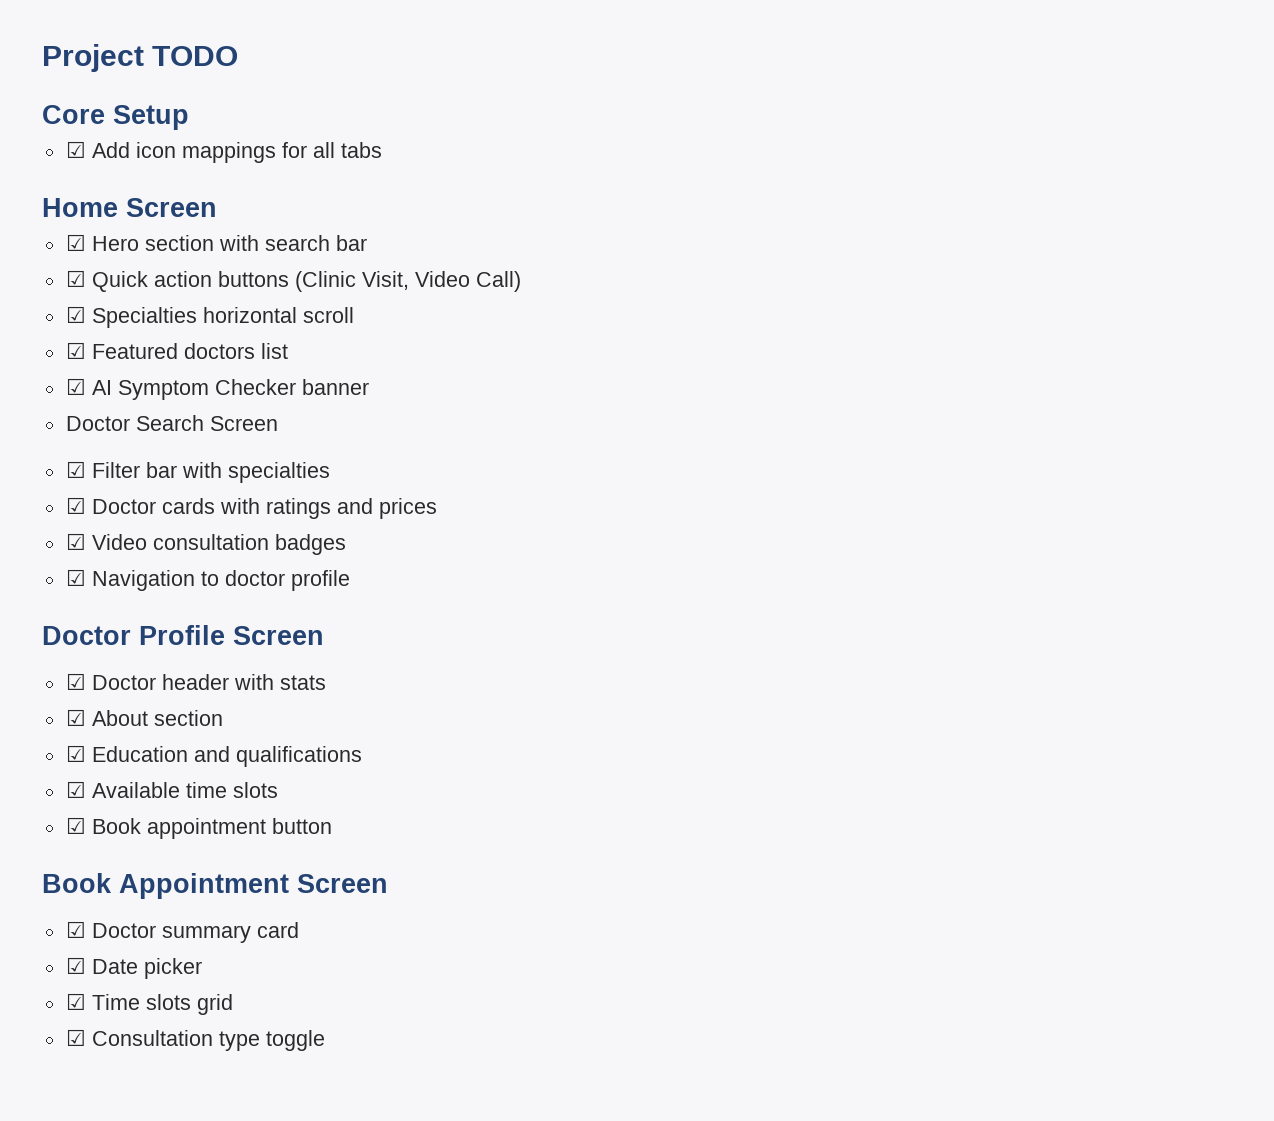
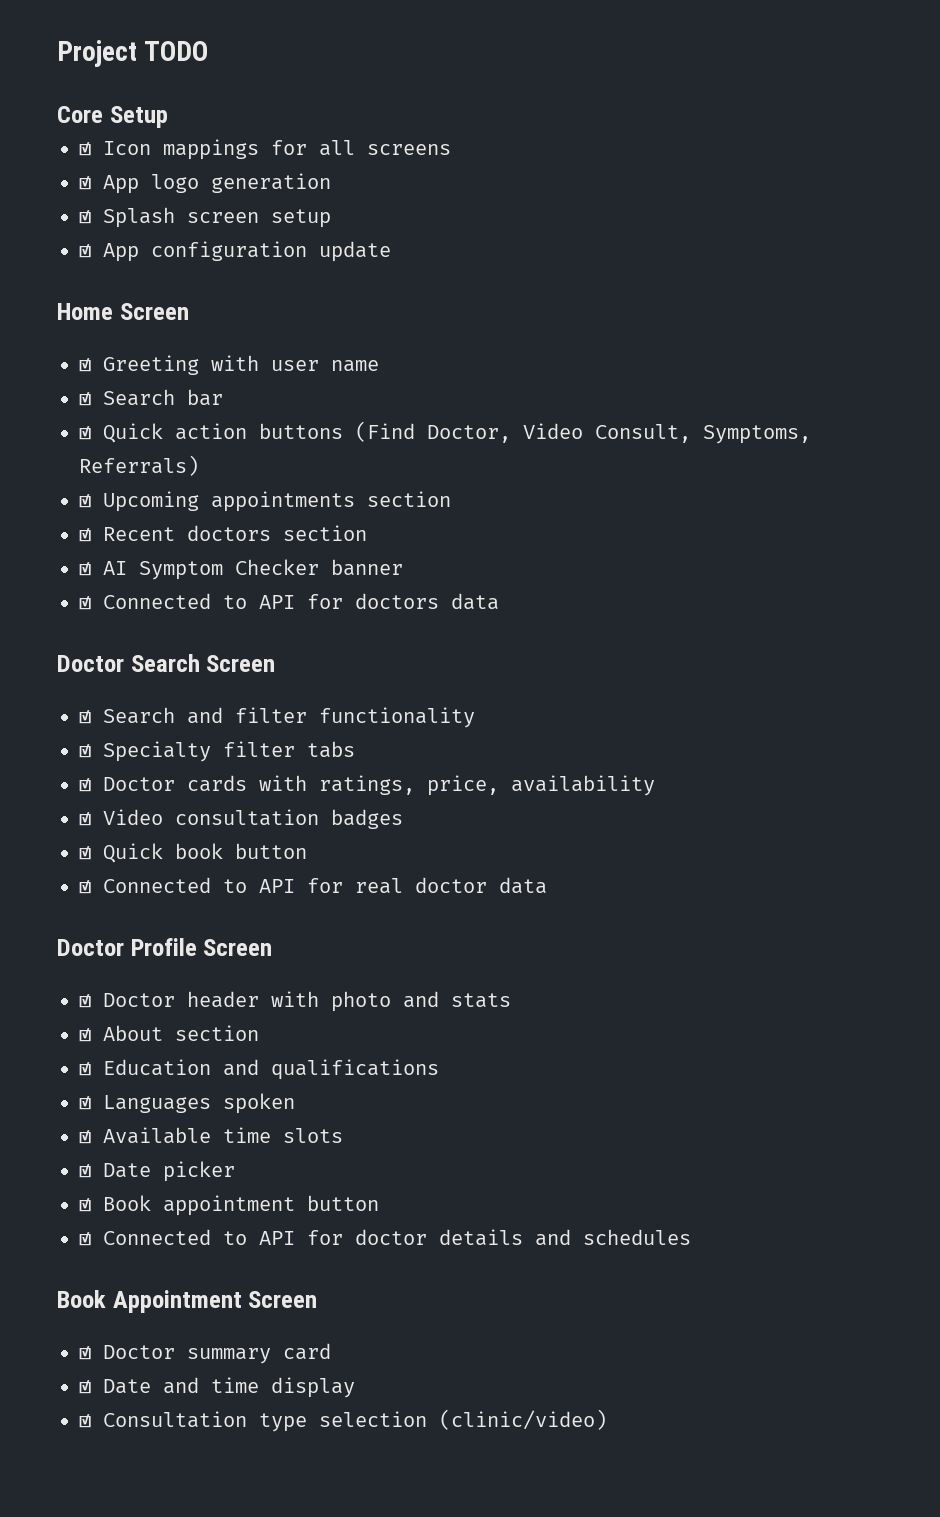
- ☑ Add icon mappings for all tabs
+ ☑ Icon mappings for all screens
+ ☑ App logo generation
+ ☑ Splash screen setup
+ ☑ App configuration update
  Home Screen
- ☑ Hero section with search bar
+ ☑ Greeting with user name
+ ☑ Search bar
- ☑ Quick action buttons (Clinic Visit, Video Call)
- ☑ Specialties horizontal scroll
- ☑ Featured doctors list
+ ☑ Quick action buttons (Find Doctor, Video Consult, Symptoms, Referrals)
+ ☑ Upcoming appointments section
+ ☑ Recent doctors section
+ ☑ Connected to API for doctors data
  Doctor Search Screen
- ☑ Filter bar with specialties
+ ☑ Search and filter functionality
+ ☑ Specialty filter tabs
- ☑ Doctor cards with ratings and prices
+ ☑ Doctor cards with ratings, price, availability
- ☑ Navigation to doctor profile
+ ☑ Quick book button
+ ☑ Connected to API for real doctor data
- ☑ Doctor header with stats
+ ☑ Doctor header with photo and stats
+ ☑ Languages spoken
+ ☑ Date picker
+ ☑ Connected to API for doctor details and schedules
- ☑ Date picker
- ☑ Time slots grid
+ ☑ Date and time display
- ☑ Consultation type toggle
+ ☑ Consultation type selection (clinic/video)

